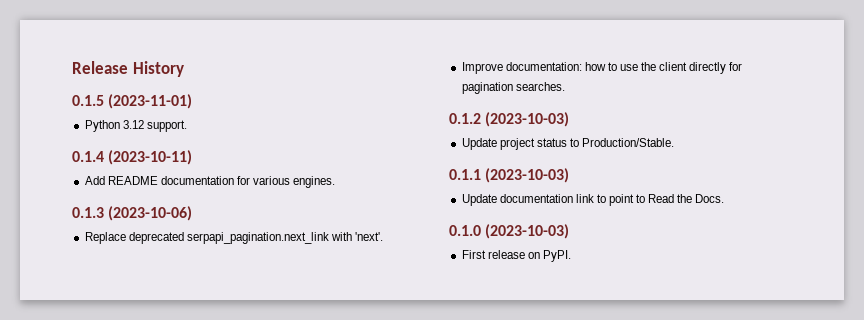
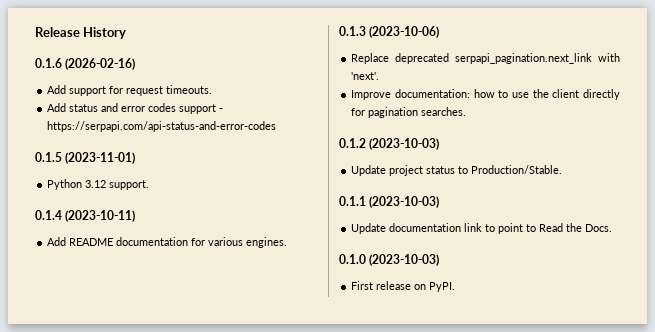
+ 0.1.6 (2026-02-16)
+ Add support for request timeouts.
+ Add status and error codes support - https://serpapi.com/api-status-and-error-codes

